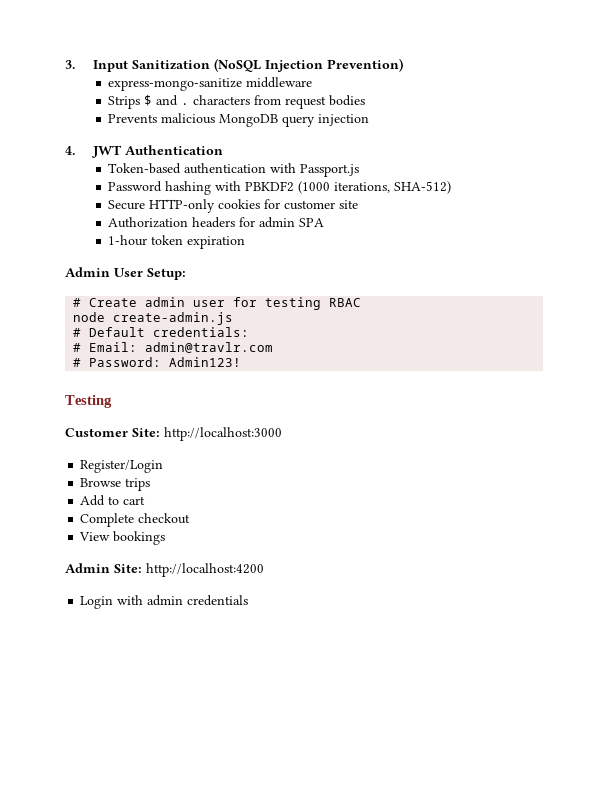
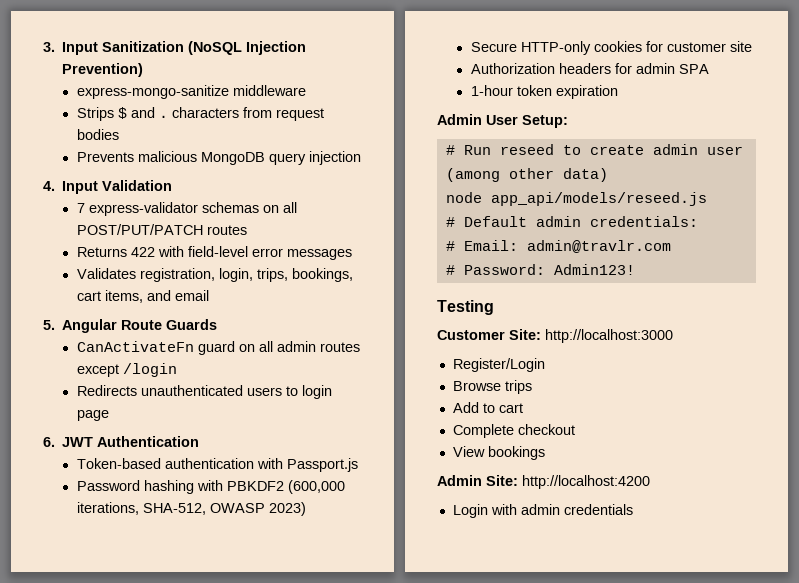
- 4. JWT Authentication
+ 4. Input Validation
+ 7 express-validator schemas on all POST/PUT/PATCH routes
+ Returns 422 with field-level error messages
+ Validates registration, login, trips, bookings, cart items, and email
+ 5. Angular Route Guards
+ CanActivateFn guard on all admin routes except /login
+ Redirects unauthenticated users to login page
+ 6. JWT Authentication
- Password hashing with PBKDF2 (1000 iterations, SHA-512)
+ Password hashing with PBKDF2 (600,000 iterations, SHA-512, OWASP 2023)
- # Create admin user for testing RBAC
+ # Run reseed to create admin user (among other data)
- node create-admin.js
+ node app_api/models/reseed.js
- # Default credentials:
+ # Default admin credentials:

